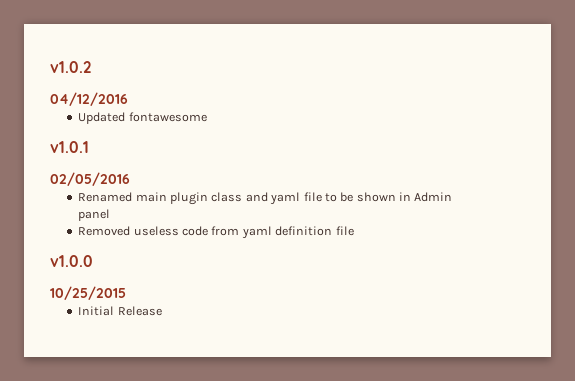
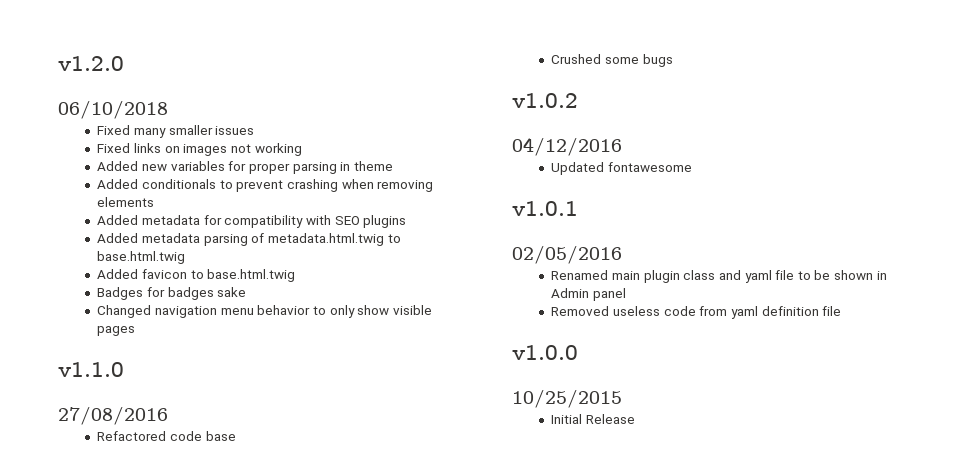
+ v1.2.0
+ 06/10/2018
+ Fixed many smaller issues
+ Fixed links on images not working
+ Added new variables for proper parsing in theme
+ Added conditionals to prevent crashing when removing elements
+ Added metadata for compatibility with SEO plugins
+ Added metadata parsing of metadata.html.twig to base.html.twig
+ Added favicon to base.html.twig
+ Badges for badges sake
+ Changed navigation menu behavior to only show visible pages
+ v1.1.0
+ 27/08/2016
+ Refactored code base
+ Crushed some bugs

